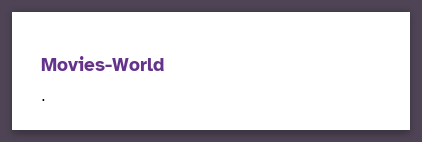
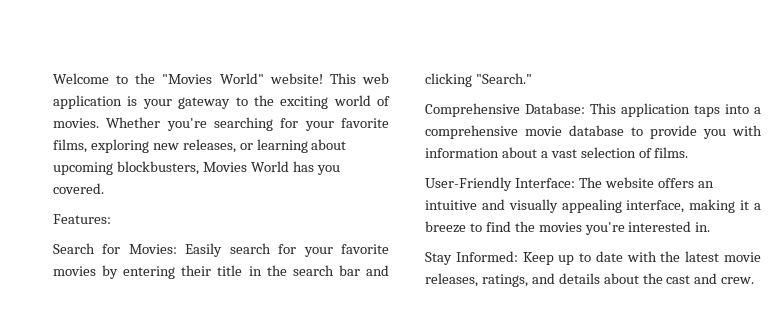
- Movies-World
- .
+ Welcome to the "Movies World" website! This web application is your gateway to the exciting world of movies. Whether you're searching for your favorite films, exploring new releases, or learning about upcoming blockbusters, Movies World has you covered.
+ Features:
+ Search for Movies: Easily search for your favorite movies by entering their title in the search bar and clicking "Search."
+ Comprehensive Database: This application taps into a comprehensive movie database to provide you with information about a vast selection of films.
+ User-Friendly Interface: The website offers an intuitive and visually appealing interface, making it a breeze to find the movies you're interested in.
+ Stay Informed: Keep up to date with the latest movie releases, ratings, and details about the cast and crew.

